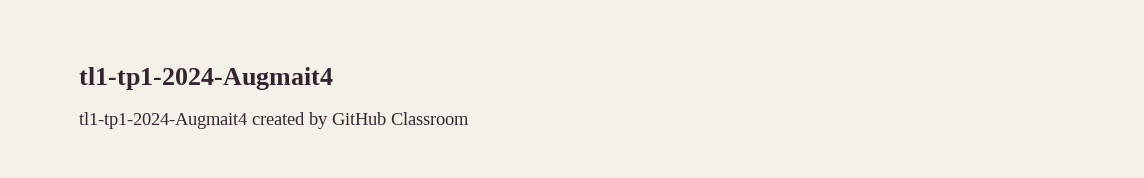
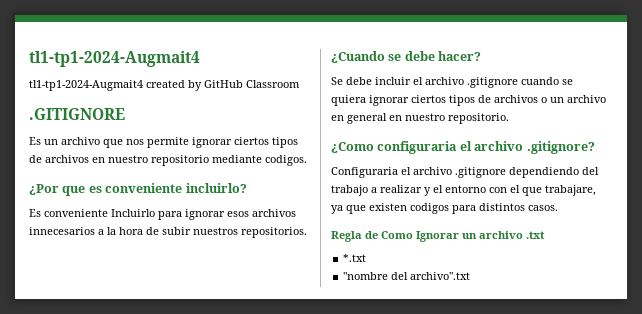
+ .GITIGNORE
+ Es un archivo que nos permite ignorar ciertos tipos de archivos en nuestro repositorio mediante codigos.
+ ¿Por que es conveniente incluirlo?
+ Es conveniente Incluirlo para ignorar esos archivos innecesarios a la hora de subir nuestros repositorios.
+ ¿Cuando se debe hacer?
+ Se debe incluir el archivo .gitignore cuando se quiera ignorar ciertos tipos de archivos o un archivo en general en nuestro repositorio.
+ ¿Como configuraria el archivo .gitignore?
+ Configuraria el archivo .gitignore dependiendo del trabajo a realizar y el entorno con el que trabajare, ya que existen codigos para distintos casos.
+ Regla de Como Ignorar un archivo .txt
+ *.txt
+ "nombre del archivo".txt

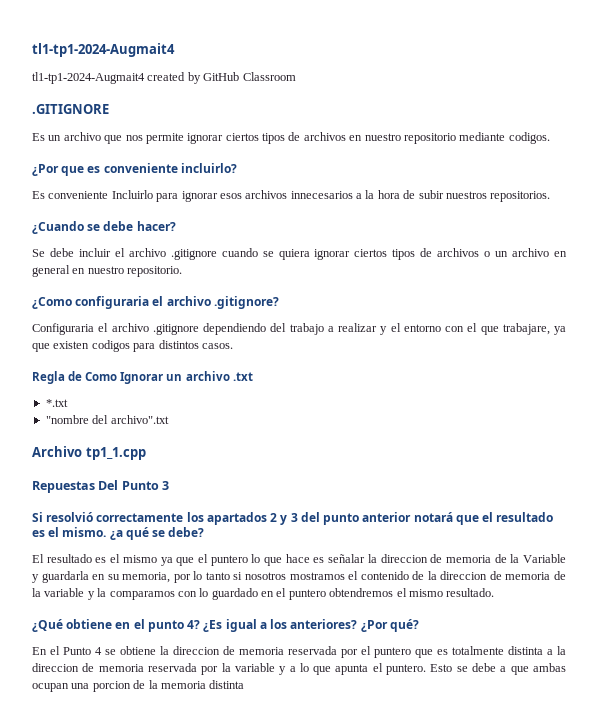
+ Archivo tp1_1.cpp
+ Repuestas Del Punto 3
+ Si resolvió correctamente los apartados 2 y 3 del punto anterior notará que el resultado es el mismo. ¿a qué se debe?
+ El resultado es el mismo ya que el puntero lo que hace es señalar la direccion de memoria de la Variable y guardarla en su memoria, por lo tanto si nosotros mostramos el contenido de la direccion de memoria de la variable y la comparamos con lo guardado en el puntero obtendremos el mismo resultado.
+ ¿Qué obtiene en el punto 4? ¿Es igual a los anteriores? ¿Por qué?
+ En el Punto 4 se obtiene la direccion de memoria reservada por el puntero que es totalmente distinta a la direccion de memoria reservada por la variable y a lo que apunta el puntero. Esto se debe a que ambas ocupan una porcion de la memoria distinta

